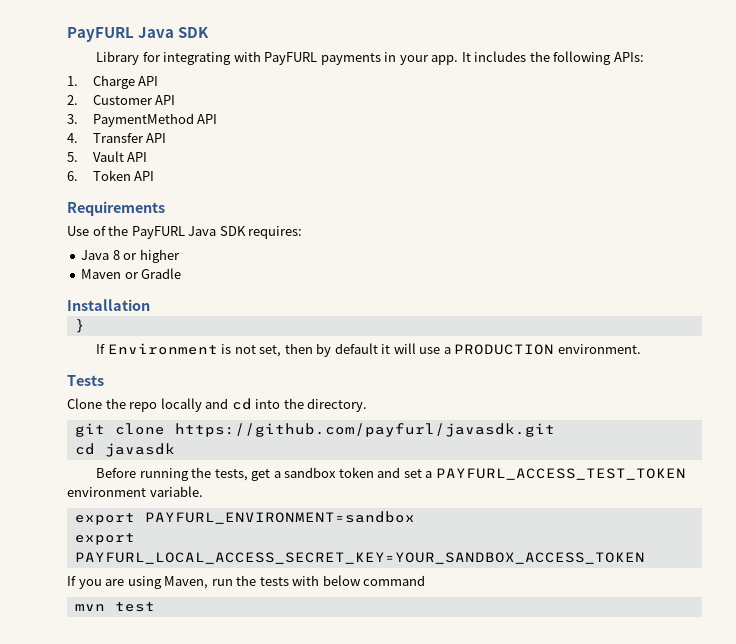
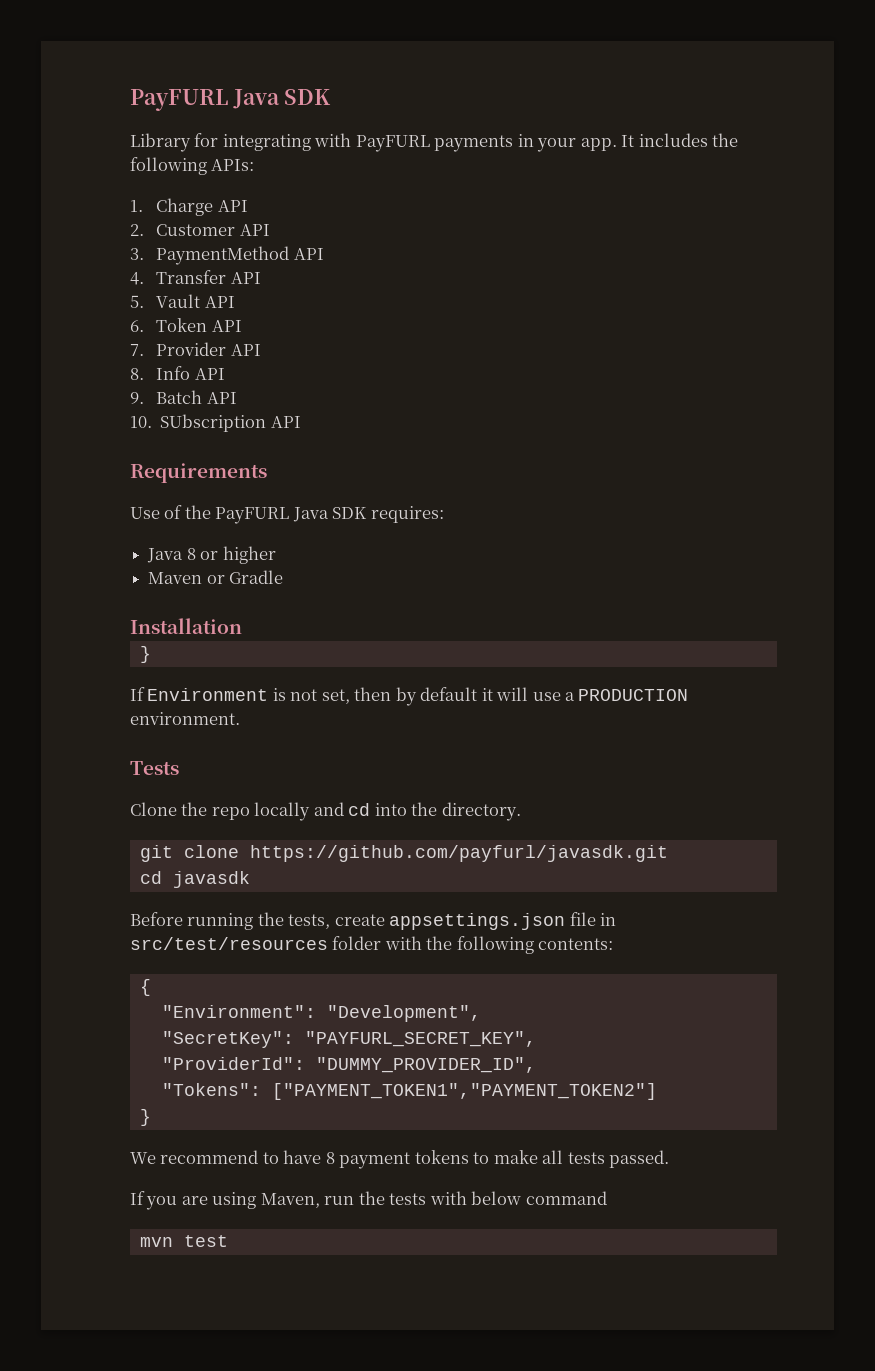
+ 7. Provider API
+ 8. Info API
+ 9. Batch API
+ 10. SUbscription API
- Before running the tests, get a sandbox token and set a PAYFURL_ACCESS_TEST_TOKEN environment variable.
- export PAYFURL_ENVIRONMENT=sandbox
- export PAYFURL_LOCAL_ACCESS_SECRET_KEY=YOUR_SANDBOX_ACCESS_TOKEN
+ Before running the tests, create appsettings.json file in src/test/resources folder with the following contents:
+ {
+ "Environment": "Development",
+ "SecretKey": "PAYFURL_SECRET_KEY",
+ "ProviderId": "DUMMY_PROVIDER_ID",
+ "Tokens": ["PAYMENT_TOKEN1","PAYMENT_TOKEN2"]
+ }
+ We recommend to have 8 payment tokens to make all tests passed.

